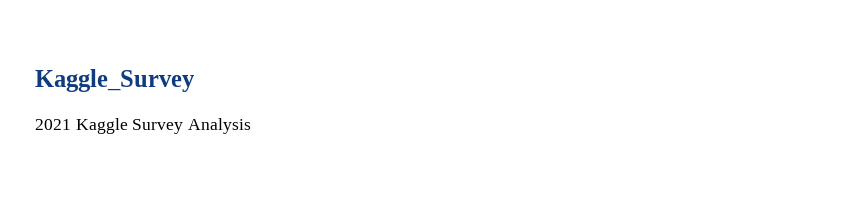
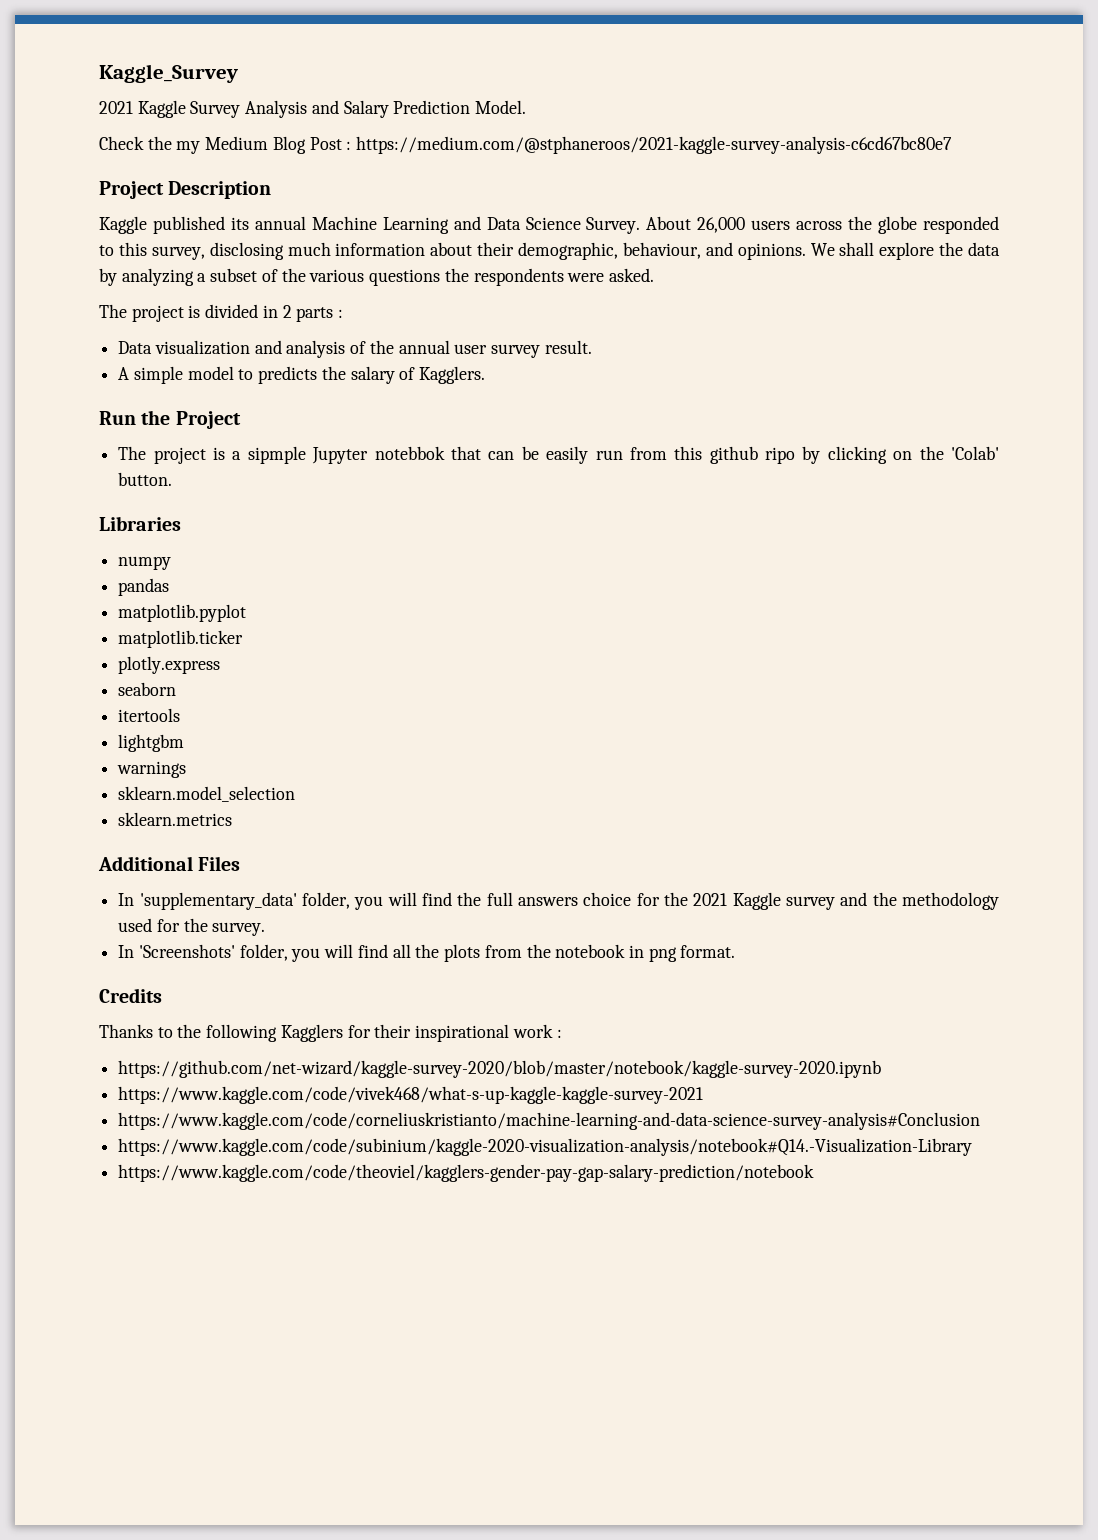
- 2021 Kaggle Survey Analysis
+ 2021 Kaggle Survey Analysis and Salary Prediction Model.
+ Check the my Medium Blog Post : https://medium.com/@stphaneroos/2021-kaggle-survey-analysis-c6cd67bc80e7
+ Project Description
+ Kaggle published its annual Machine Learning and Data Science Survey. About 26,000 users across the globe responded to this survey, disclosing much information about their demographic, behaviour, and opinions. We shall explore the data by analyzing a subset of the various questions the respondents were asked.
+ The project is divided in 2 parts :
+ Data visualization and analysis of the annual user survey result.
+ A simple model to predicts the salary of Kagglers.
+ Run the Project
+ The project is a sipmple Jupyter notebbok that can be easily run from this github ripo by clicking on the 'Colab' button.
+ Libraries
+ numpy
+ pandas
+ matplotlib.pyplot
+ matplotlib.ticker
+ plotly.express
+ seaborn
+ itertools
+ lightgbm
+ warnings
+ sklearn.model_selection
+ sklearn.metrics
+ Additional Files
+ In 'supplementary_data' folder, you will find the full answers choice for the 2021 Kaggle survey and the methodology used for the survey.
+ In 'Screenshots' folder, you will find all the plots from the notebook in png format.
+ Credits
+ Thanks to the following Kagglers for their inspirational work :
+ https://github.com/net-wizard/kaggle-survey-2020/blob/master/notebook/kaggle-survey-2020.ipynb
+ https://www.kaggle.com/code/vivek468/what-s-up-kaggle-kaggle-survey-2021
+ https://www.kaggle.com/code/corneliuskristianto/machine-learning-and-data-science-survey-analysis#Conclusion
+ https://www.kaggle.com/code/subinium/kaggle-2020-visualization-analysis/notebook#Q14.-Visualization-Library
+ https://www.kaggle.com/code/theoviel/kagglers-gender-pay-gap-salary-prediction/notebook

